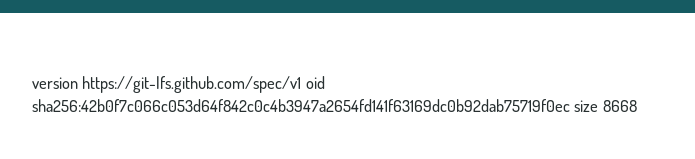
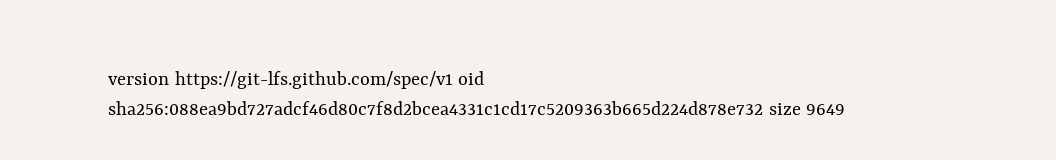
- version https://git-lfs.github.com/spec/v1 oid sha256:42b0f7c066c053d64f842c0c4b3947a2654fd141f63169dc0b92dab75719f0ec size 8668
+ version https://git-lfs.github.com/spec/v1 oid sha256:088ea9bd727adcf46d80c7f8d2bcea4331c1cd17c5209363b665d224d878e732 size 9649

